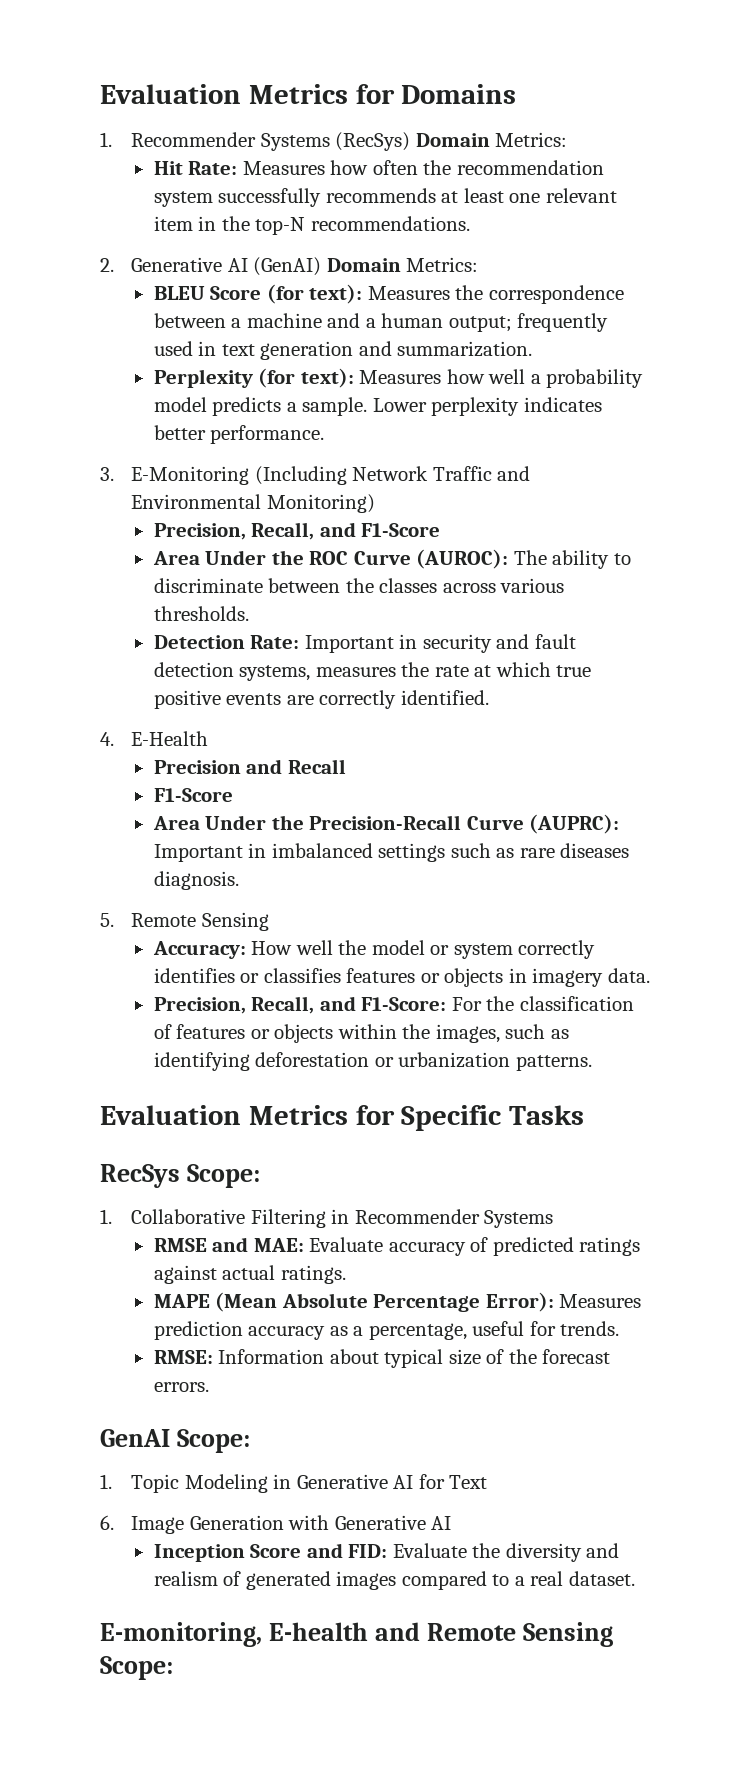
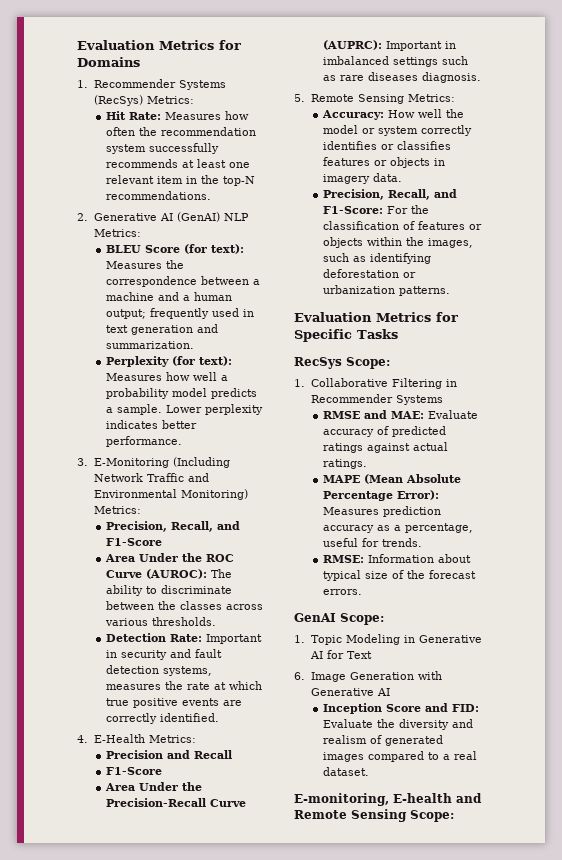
- 1. Recommender Systems (RecSys) Domain Metrics:
+ 1. Recommender Systems (RecSys) Metrics:
- 2. Generative AI (GenAI) Domain Metrics:
+ 2. Generative AI (GenAI) NLP Metrics:
- 3. E-Monitoring (Including Network Traffic and Environmental Monitoring)
+ 3. E-Monitoring (Including Network Traffic and Environmental Monitoring) Metrics:
- 4. E-Health
+ 4. E-Health Metrics:
- 5. Remote Sensing
+ 5. Remote Sensing Metrics:

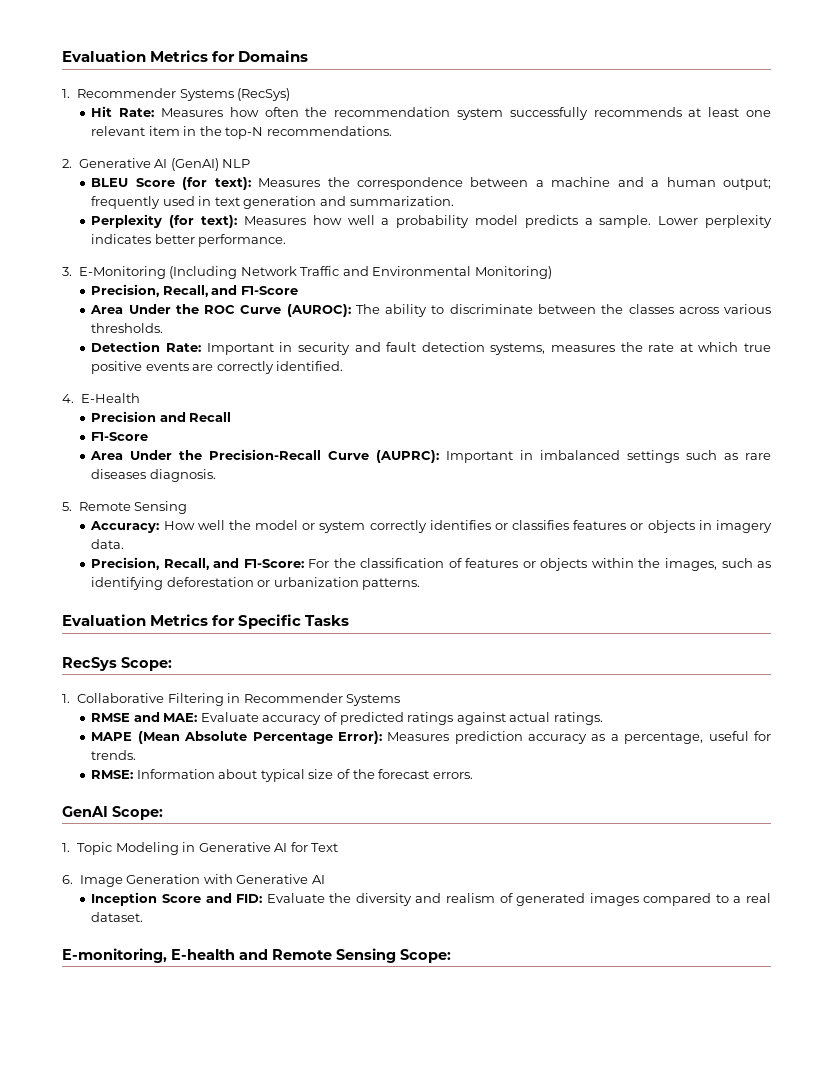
- 1. Recommender Systems (RecSys) Metrics:
+ 1. Recommender Systems (RecSys)
- 2. Generative AI (GenAI) NLP Metrics:
+ 2. Generative AI (GenAI) NLP
- 3. E-Monitoring (Including Network Traffic and Environmental Monitoring) Metrics:
+ 3. E-Monitoring (Including Network Traffic and Environmental Monitoring)
- 4. E-Health Metrics:
+ 4. E-Health
- 5. Remote Sensing Metrics:
+ 5. Remote Sensing

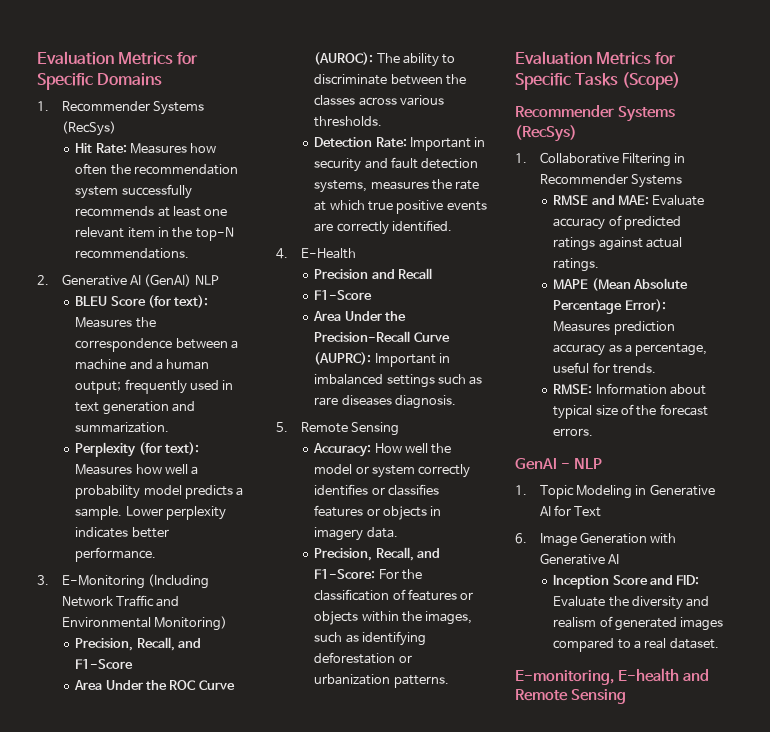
- Evaluation Metrics for Domains
+ Evaluation Metrics for Specific Domains
- Evaluation Metrics for Specific Tasks
- RecSys Scope:
+ Evaluation Metrics for Specific Tasks (Scope)
+ Recommender Systems (RecSys)
- GenAI Scope:
+ GenAI - NLP
- E-monitoring, E-health and Remote Sensing Scope:
+ E-monitoring, E-health and Remote Sensing

